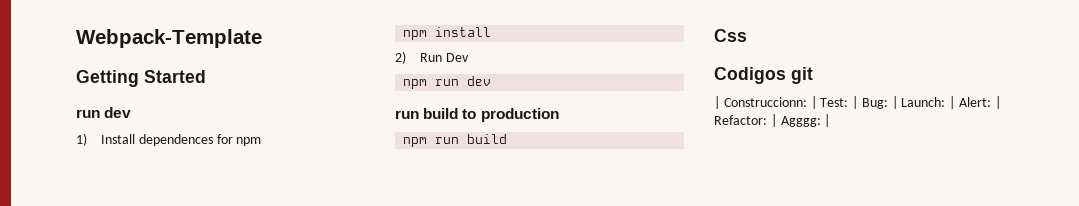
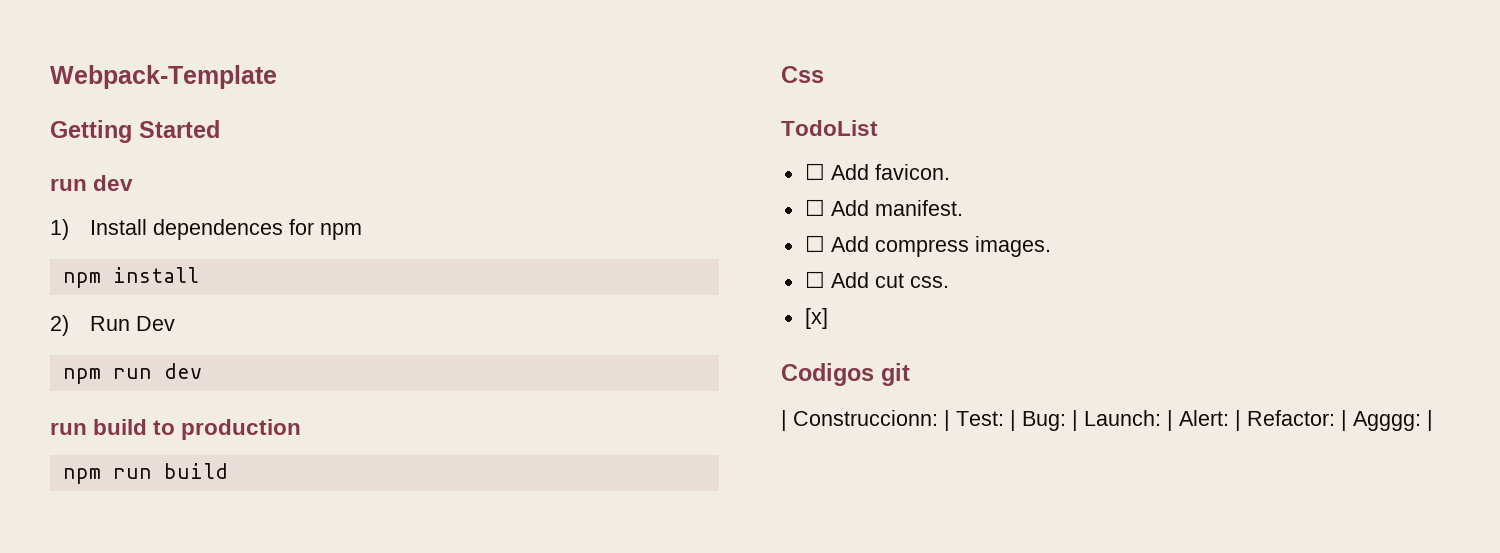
+ TodoList
+ ☐ Add favicon.
+ ☐ Add manifest.
+ ☐ Add compress images.
+ ☐ Add cut css.
+ [x]

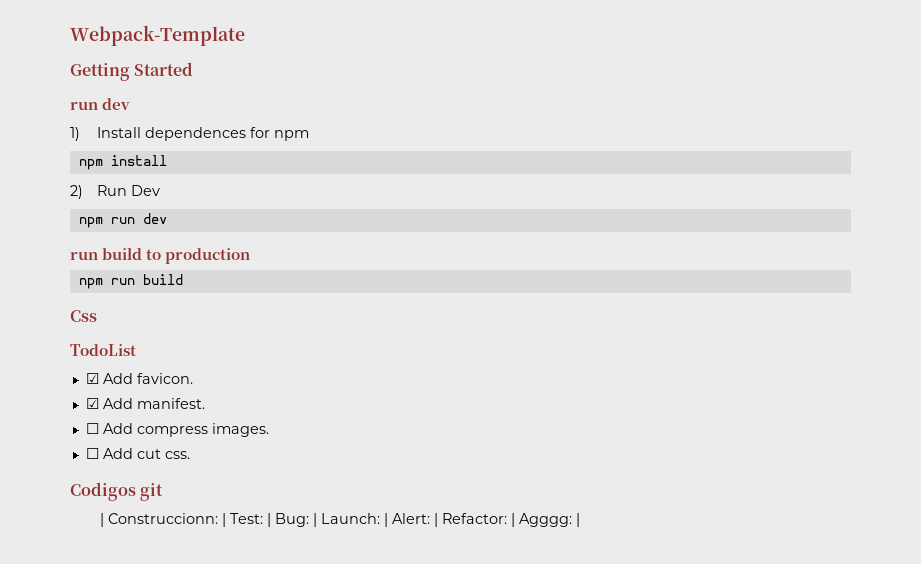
- ☐ Add favicon.
+ ☑ Add favicon.
- ☐ Add manifest.
+ ☑ Add manifest.
- [x]

